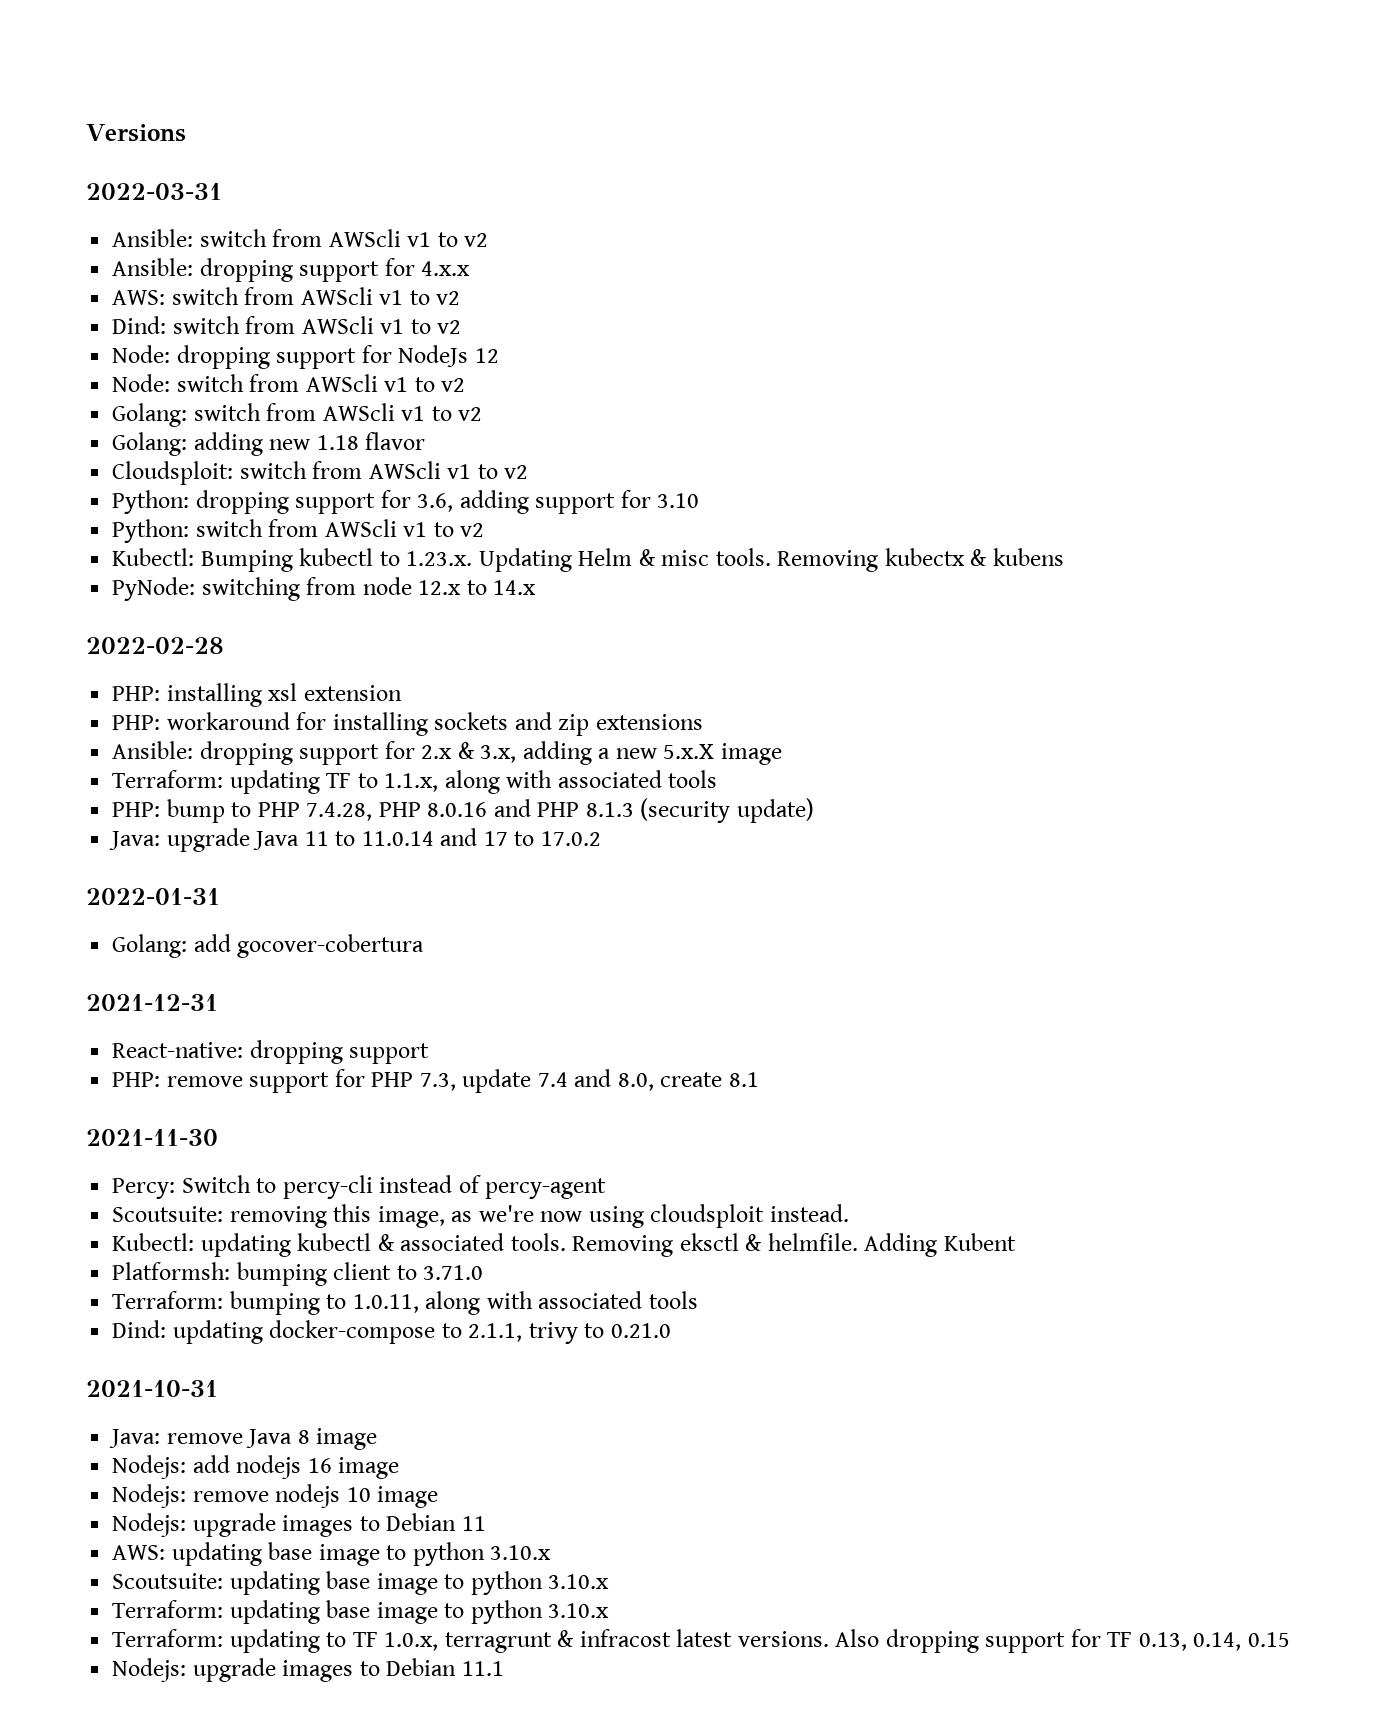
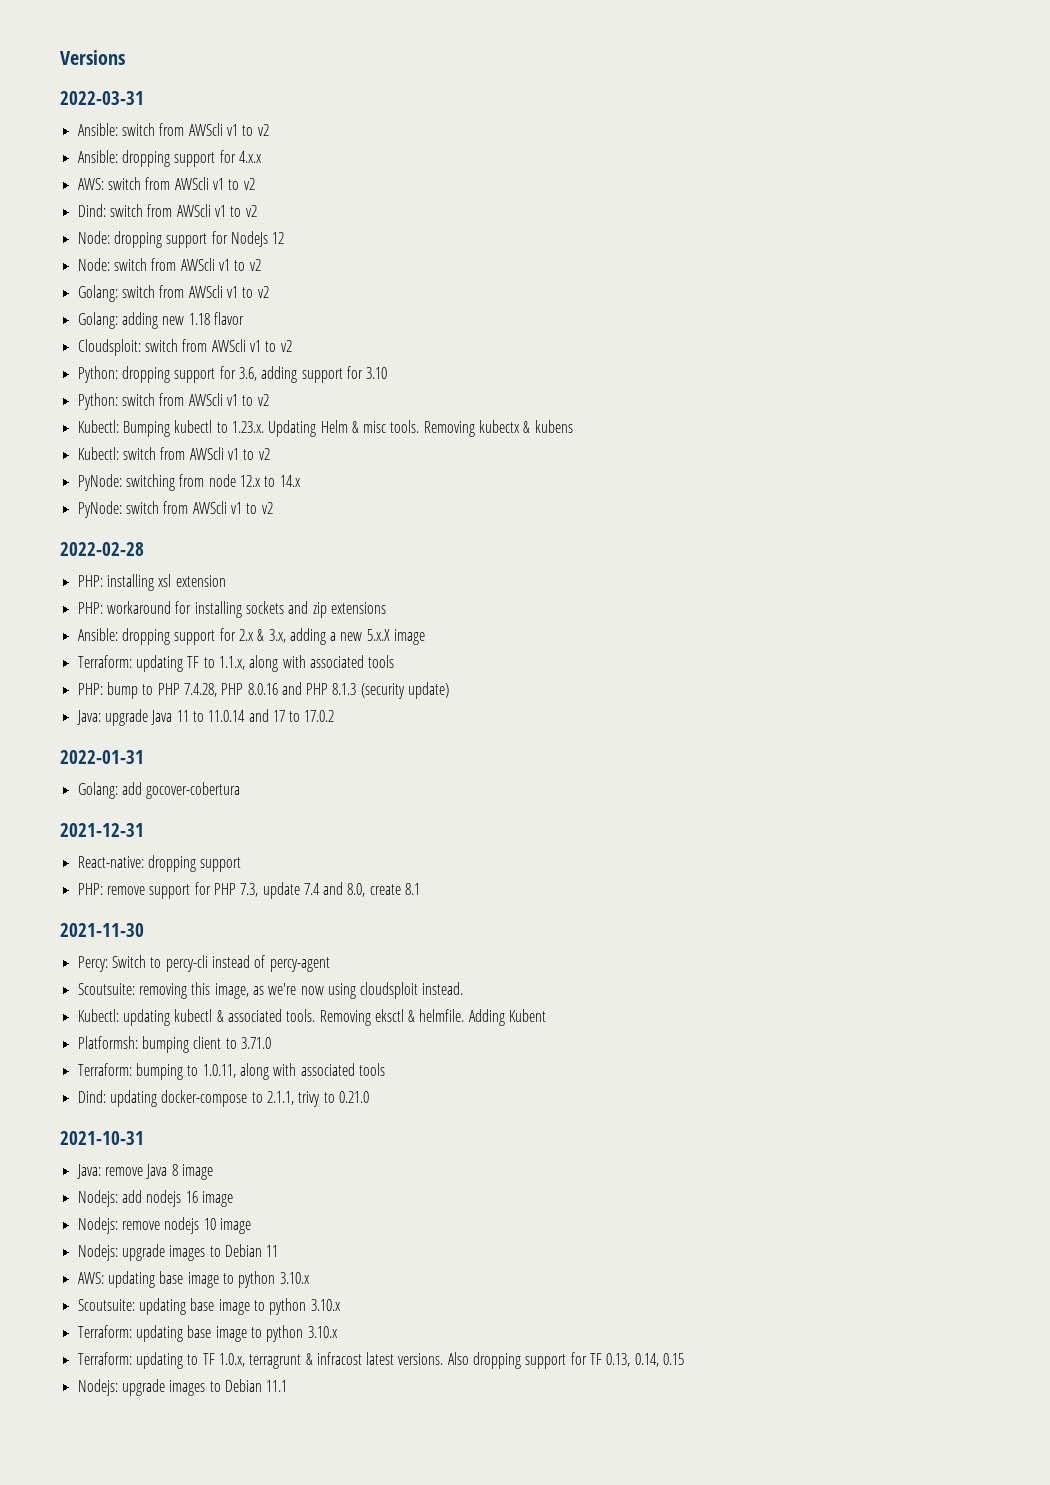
+ Kubectl: switch from AWScli v1 to v2
+ PyNode: switch from AWScli v1 to v2

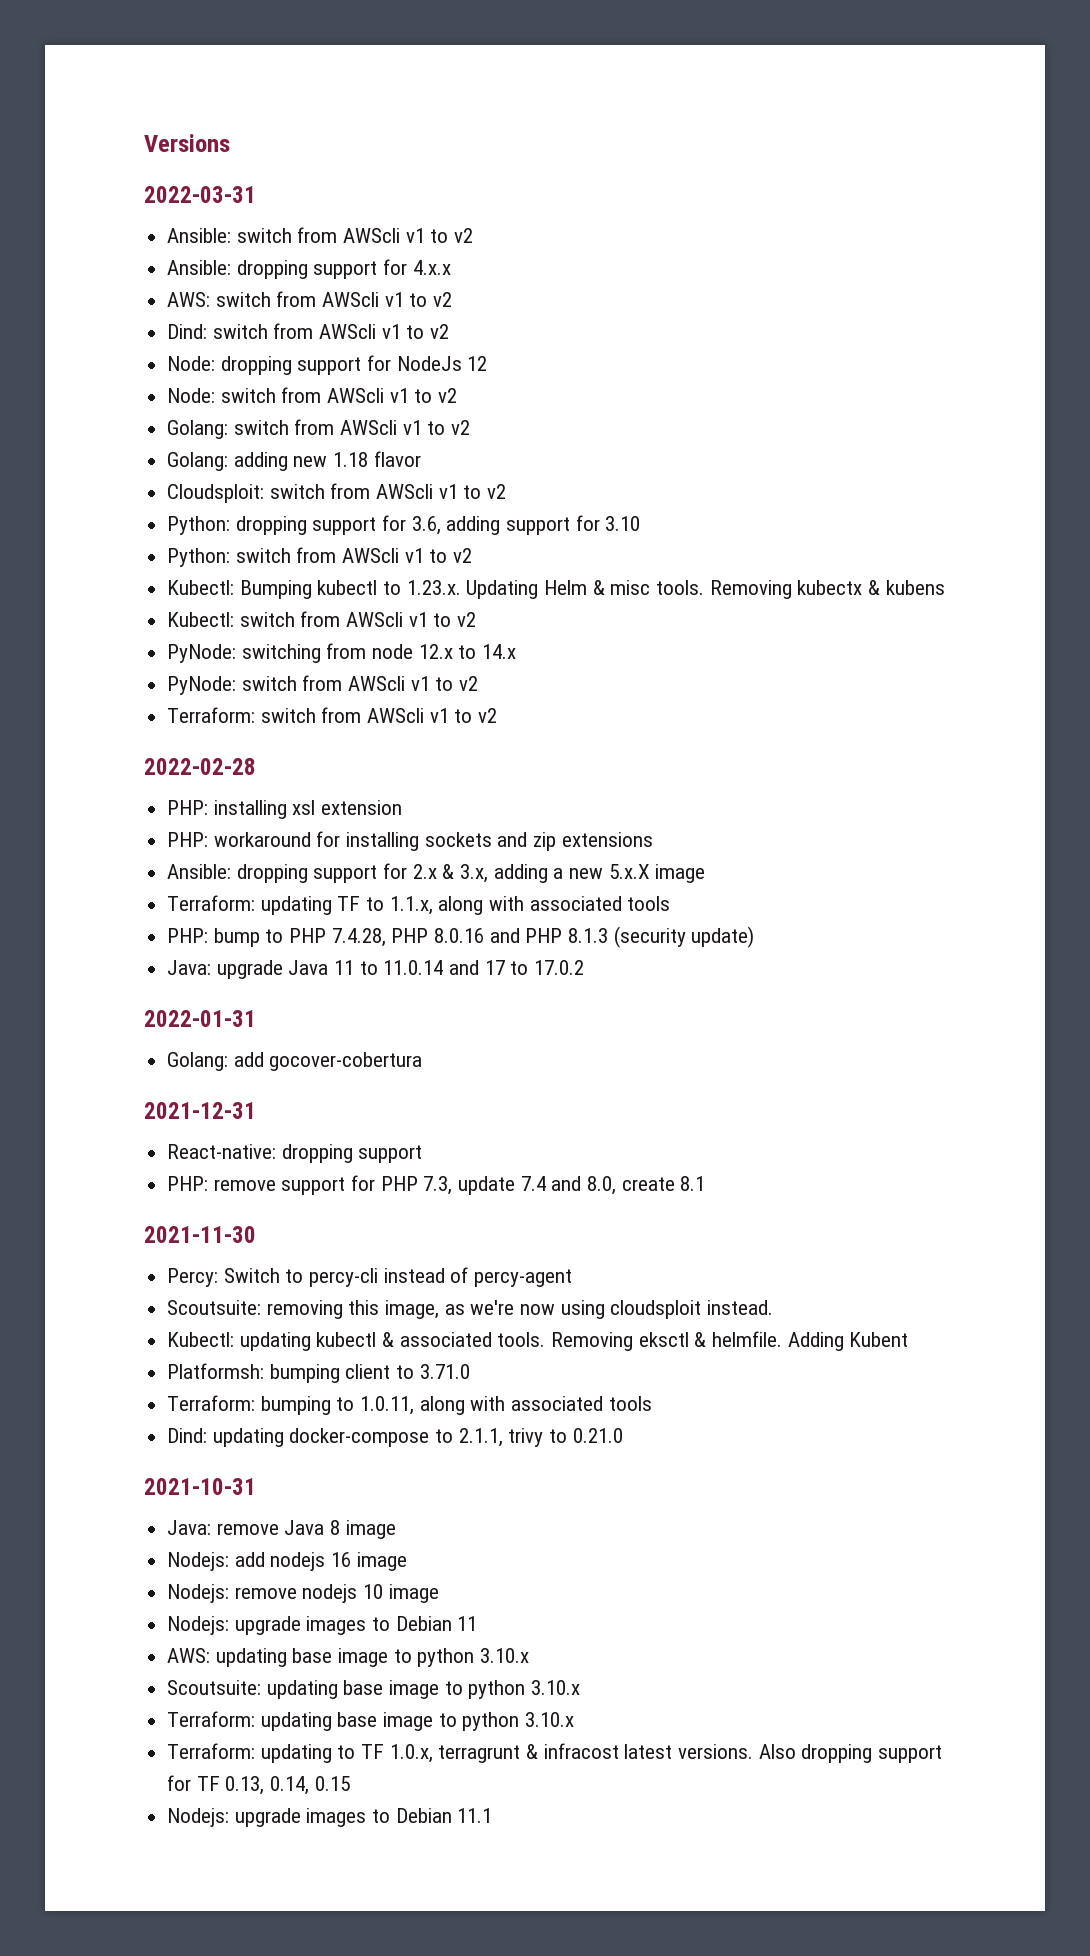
+ Terraform: switch from AWScli v1 to v2

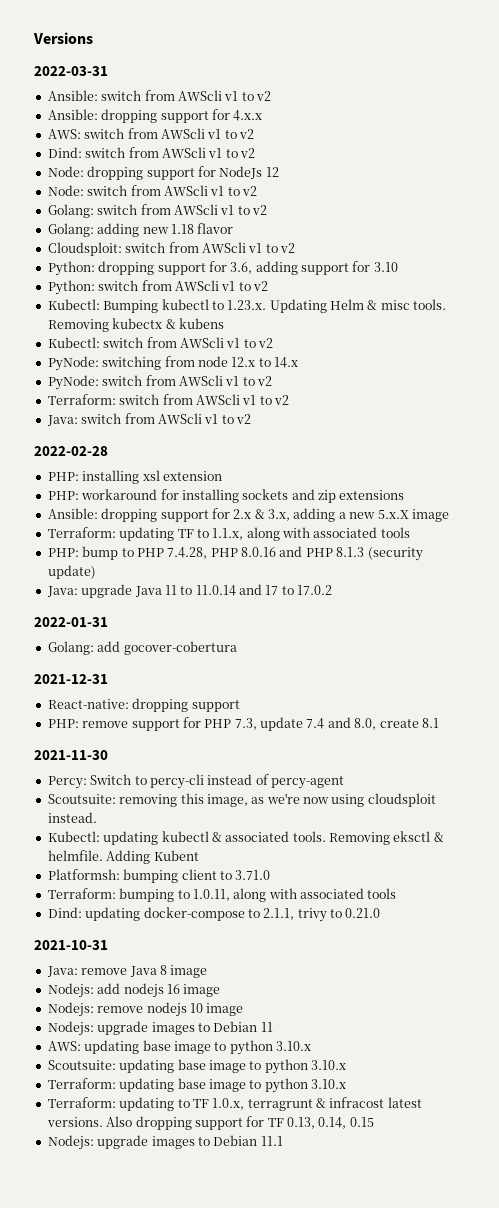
+ Java: switch from AWScli v1 to v2

